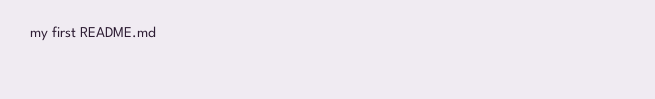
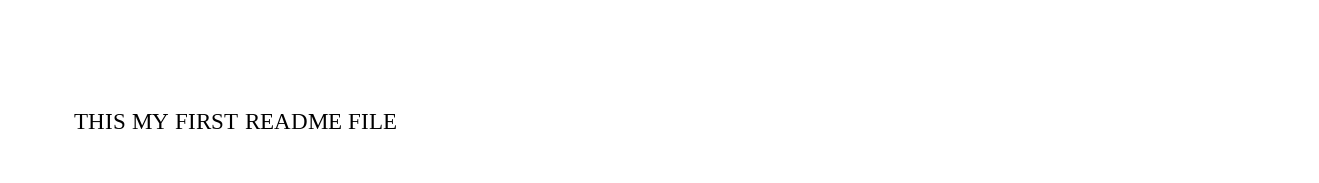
- my first README.md
+ THIS MY FIRST README FILE

